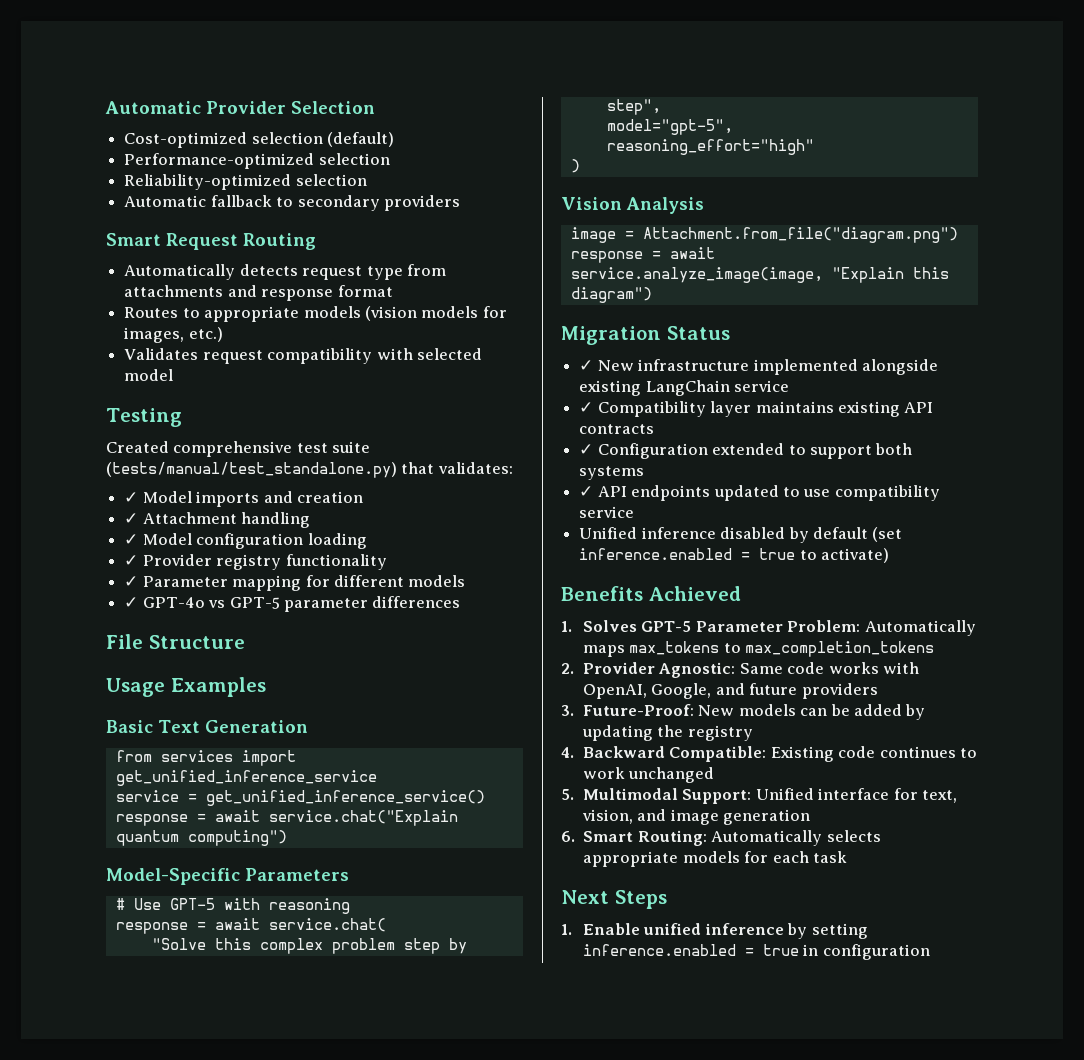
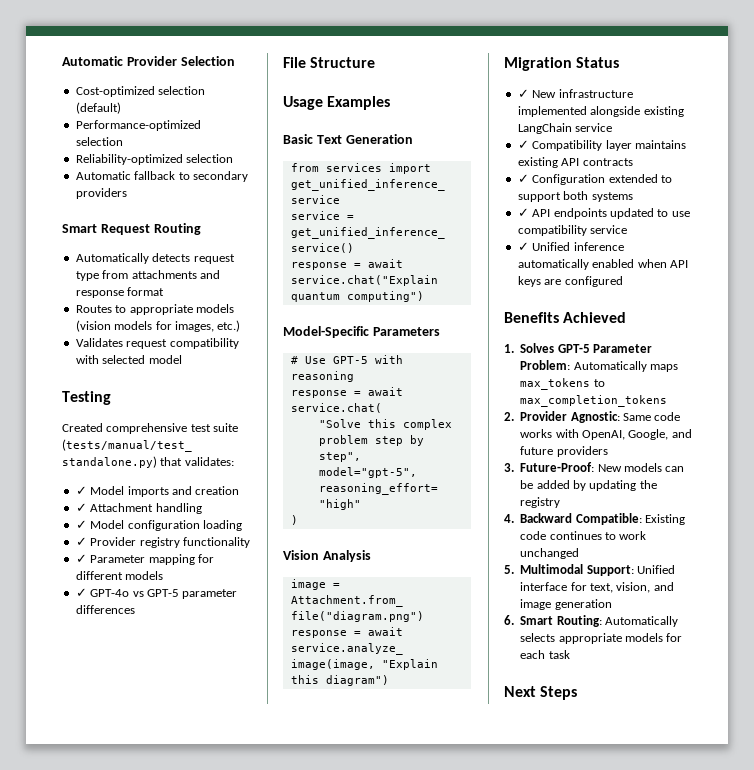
- Unified inference disabled by default (set inference.enabled = true to activate)
+ ✓ Unified inference automatically enabled when API keys are configured
- 1. Enable unified inference by setting inference.enabled = true in configuration

